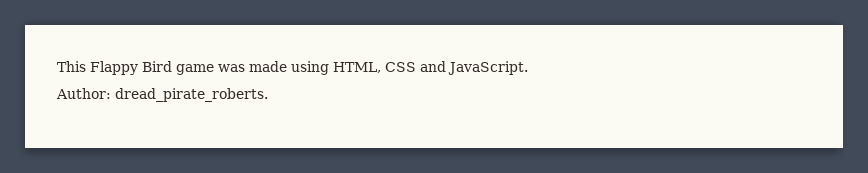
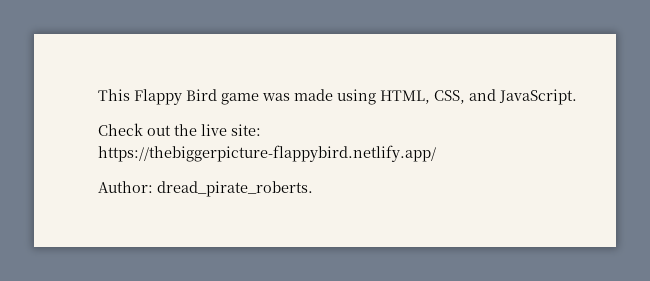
- This Flappy Bird game was made using HTML, CSS and JavaScript.
+ This Flappy Bird game was made using HTML, CSS, and JavaScript.
+ Check out the live site: https://thebiggerpicture-flappybird.netlify.app/

